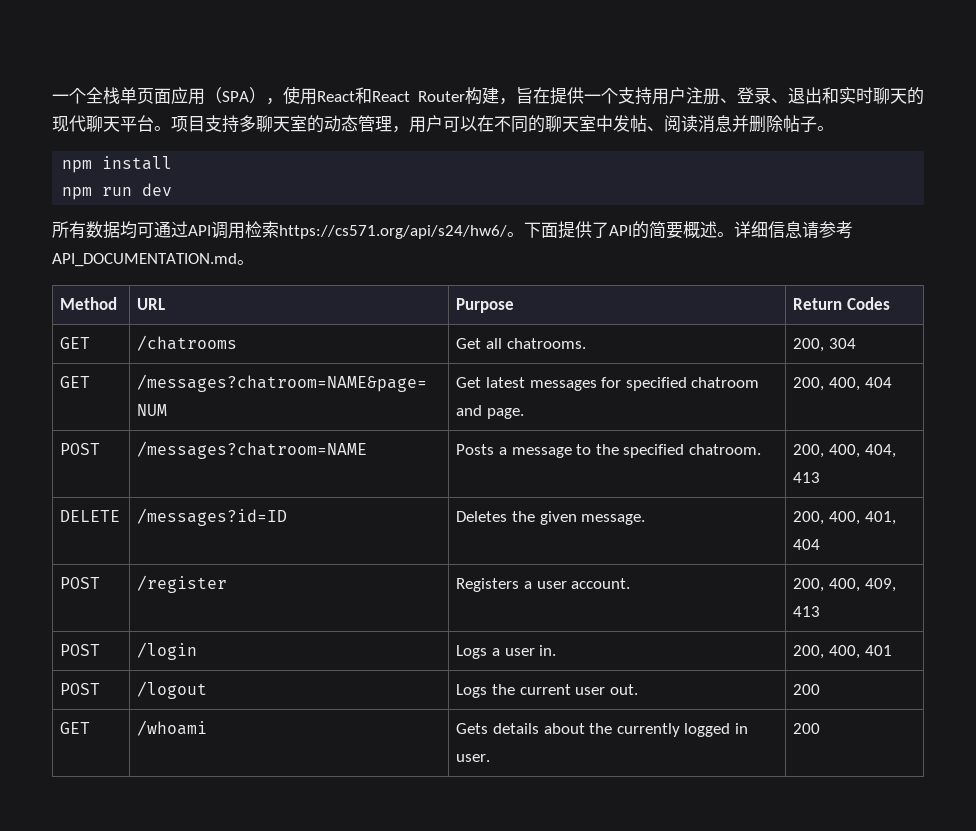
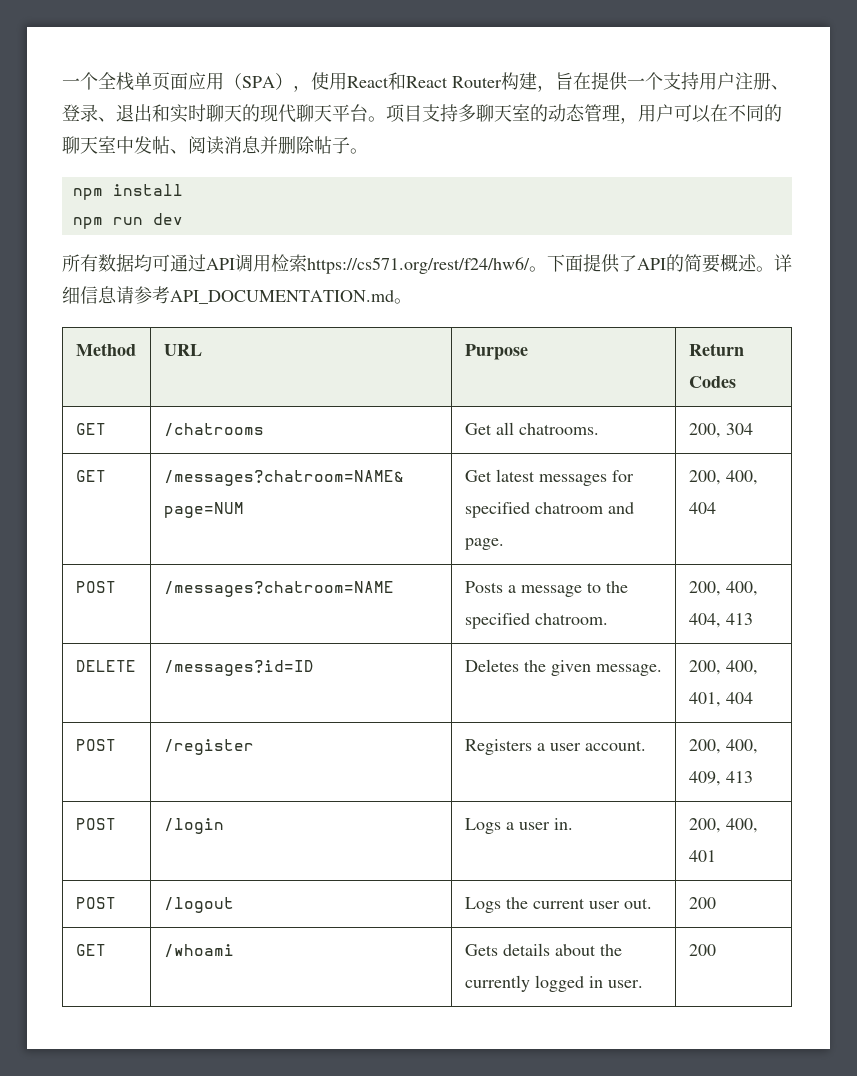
- 所有数据均可通过API调用检索https://cs571.org/api/s24/hw6/。
+ 所有数据均可通过API调用检索https://cs571.org/rest/f24/hw6/。

